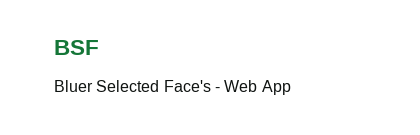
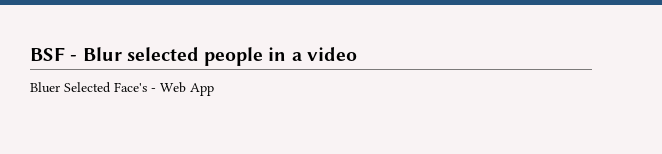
- BSF
+ BSF - Blur selected people in a video

